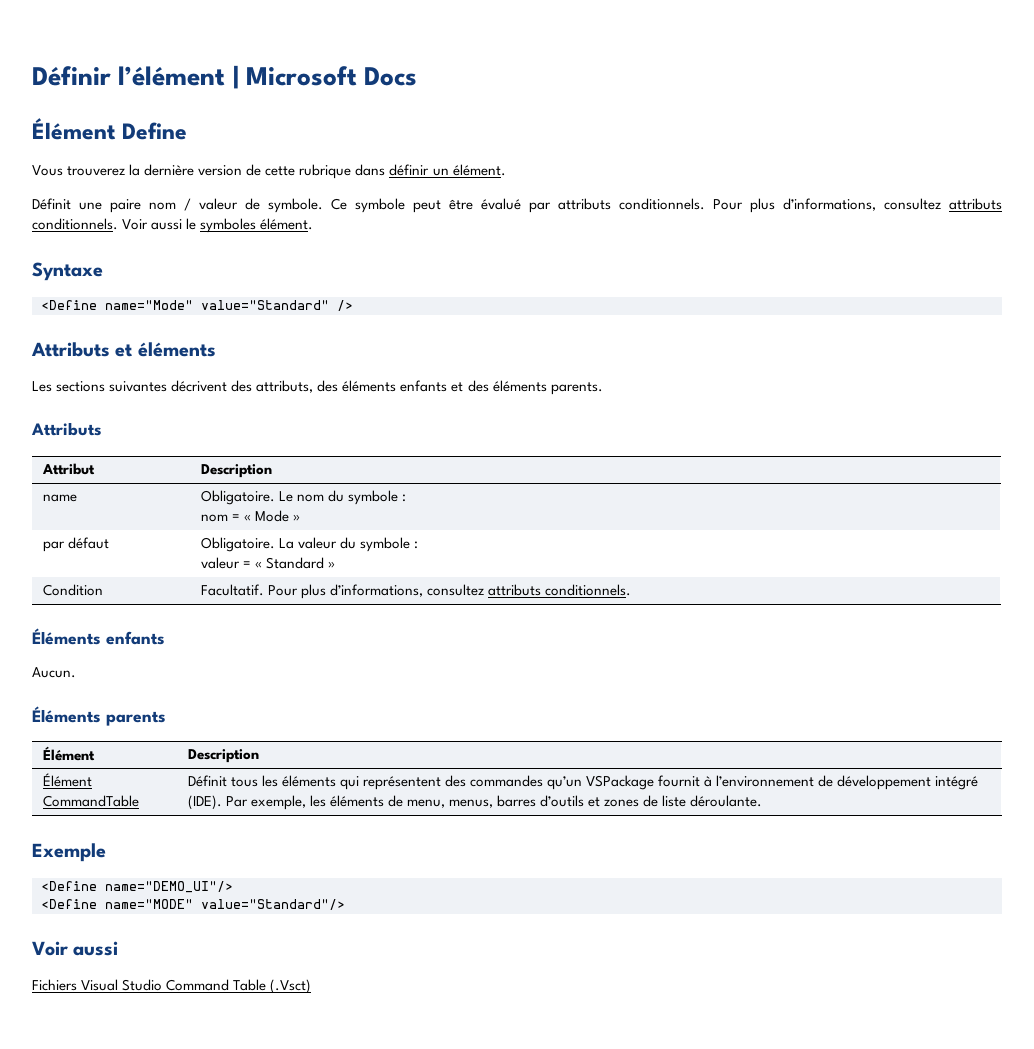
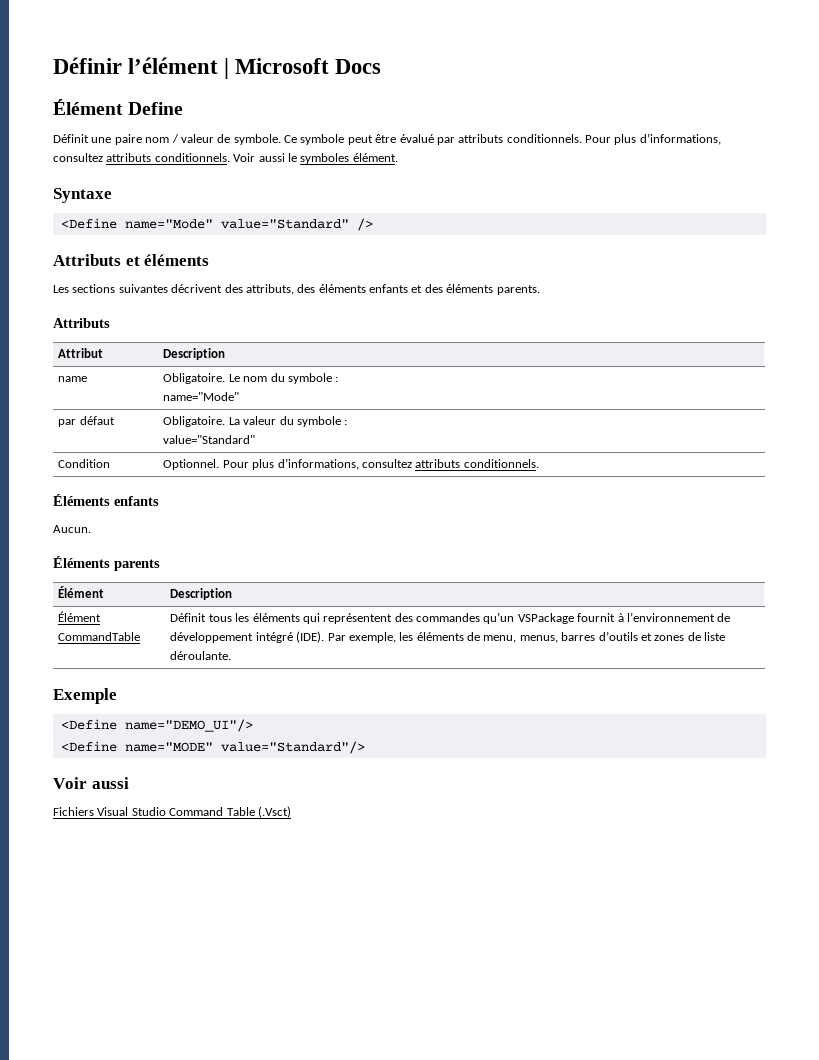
- Vous trouverez la dernière version de cette rubrique dans définir un élément.
  name | Obligatoire. Le nom du symbole :
- nom = « Mode »
+ name="Mode"
  par défaut | Obligatoire. La valeur du symbole :
- valeur = « Standard »
+ value="Standard"
- Condition | Facultatif. Pour plus d’informations, consultez attributs conditionnels.
+ Condition | Optionnel. Pour plus d’informations, consultez attributs conditionnels.

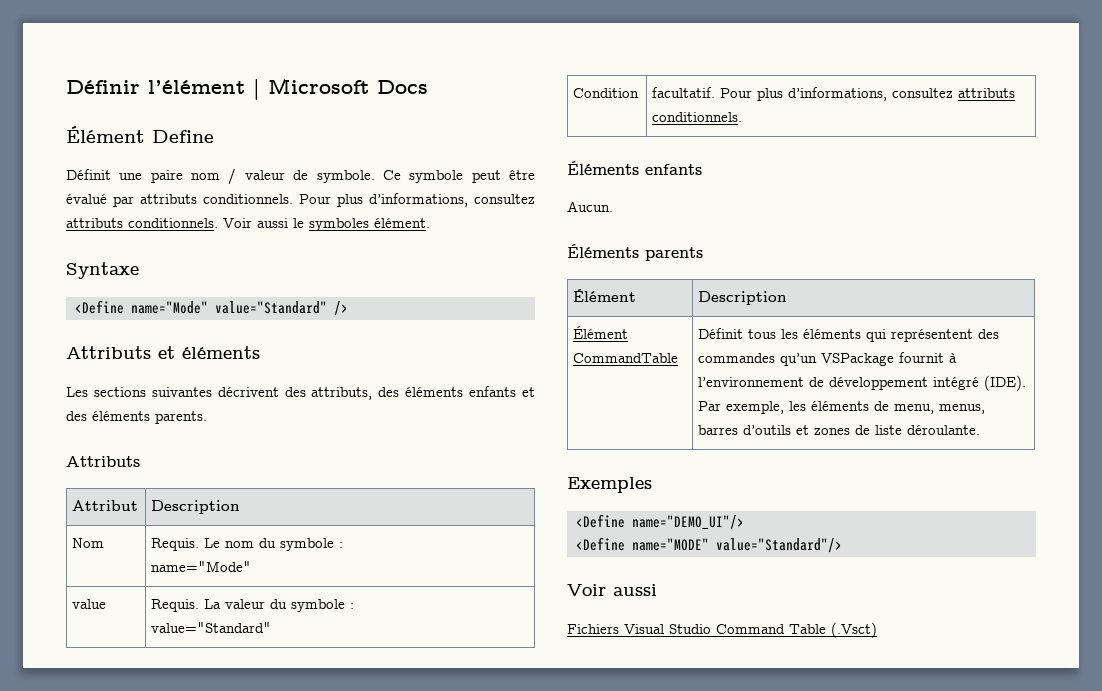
- name | Obligatoire. Le nom du symbole :
+ Nom | Requis. Le nom du symbole :
- par défaut | Obligatoire. La valeur du symbole :
+ value | Requis. La valeur du symbole :
- Condition | Optionnel. Pour plus d’informations, consultez attributs conditionnels.
+ Condition | facultatif. Pour plus d’informations, consultez attributs conditionnels.
- Exemple
+ Exemples

